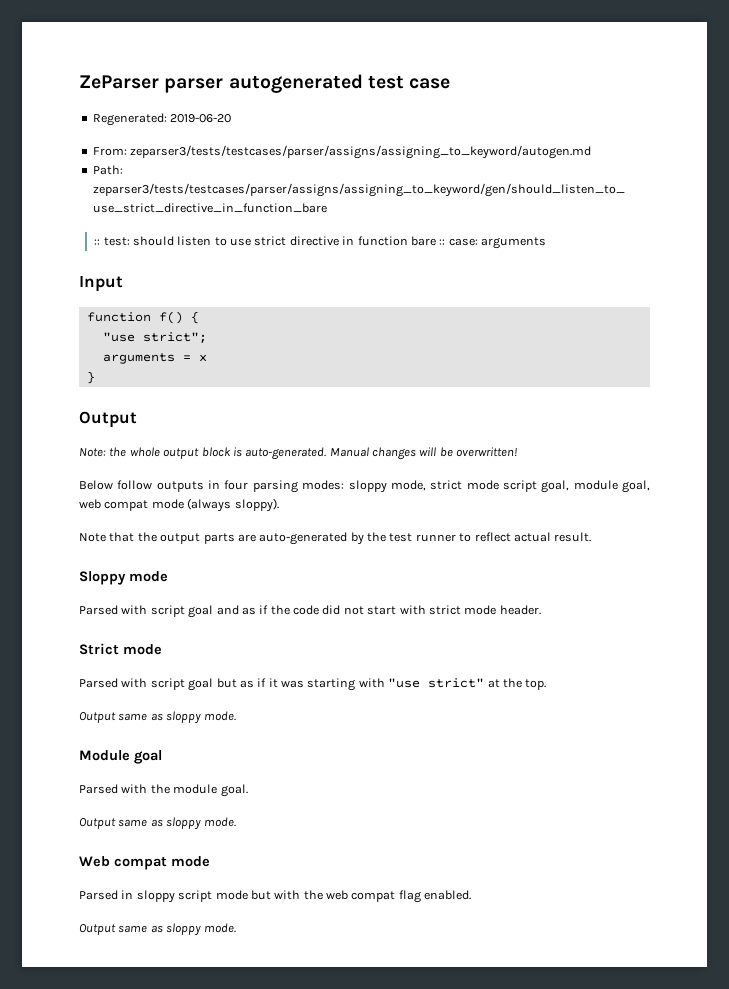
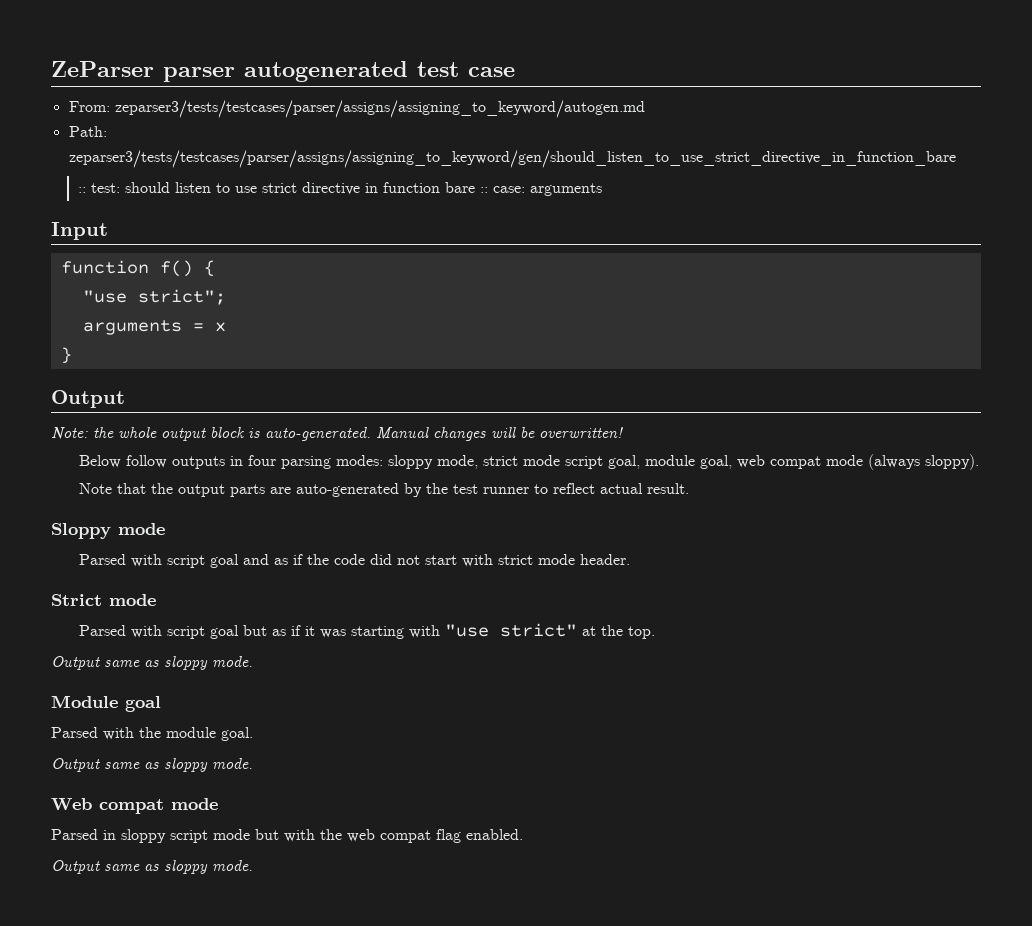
- Regenerated: 2019-06-20

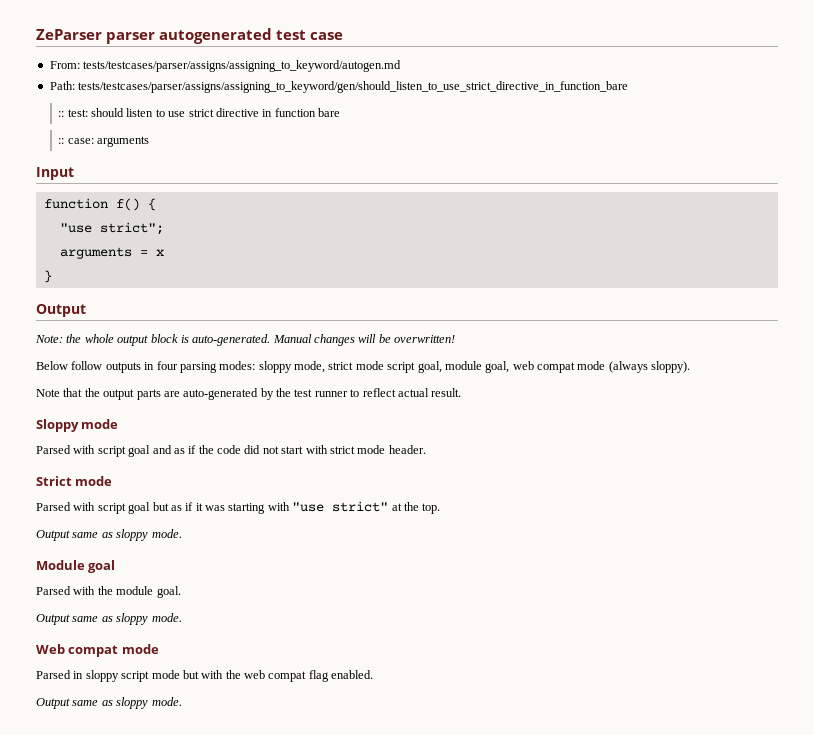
- From: zeparser3/tests/testcases/parser/assigns/assigning_to_keyword/autogen.md
+ From: tests/testcases/parser/assigns/assigning_to_keyword/autogen.md
- Path: zeparser3/tests/testcases/parser/assigns/assigning_to_keyword/gen/should_listen_to_use_strict_directive_in_function_bare
+ Path: tests/testcases/parser/assigns/assigning_to_keyword/gen/should_listen_to_use_strict_directive_in_function_bare
- :: test: should listen to use strict directive in function bare :: case: arguments
+ :: test: should listen to use strict directive in function bare
+ :: case: arguments

